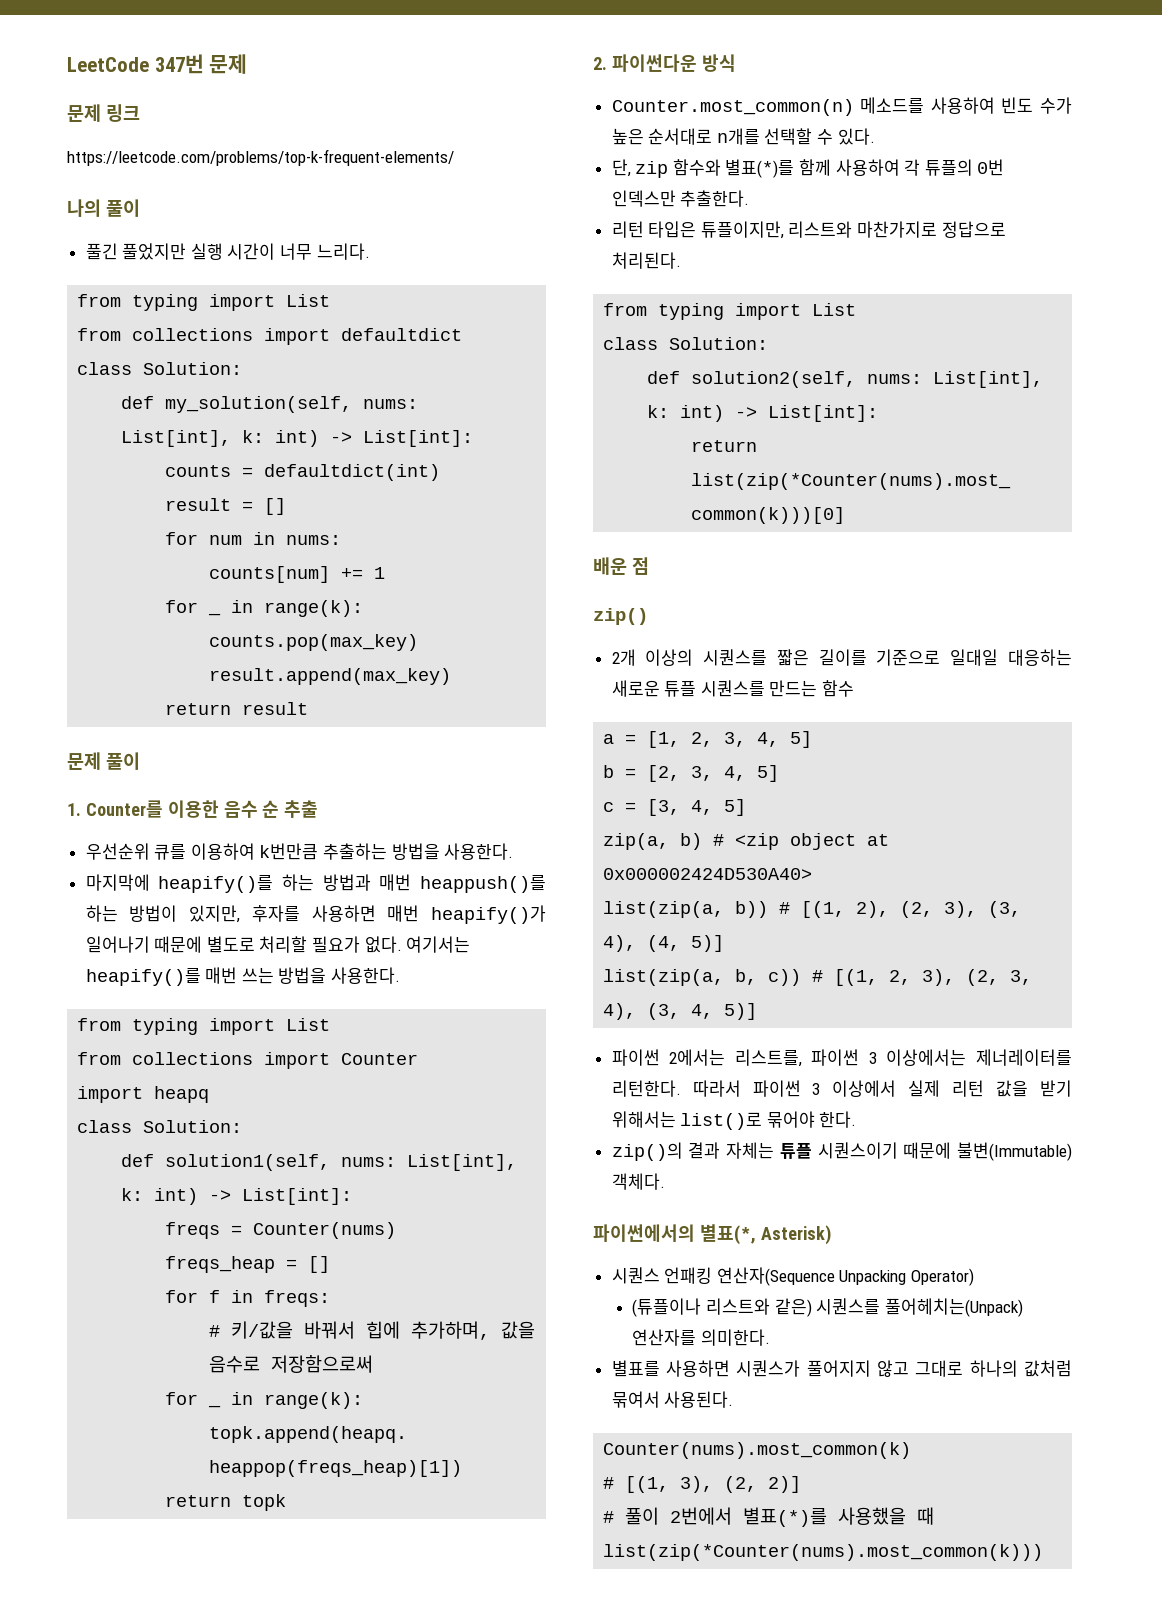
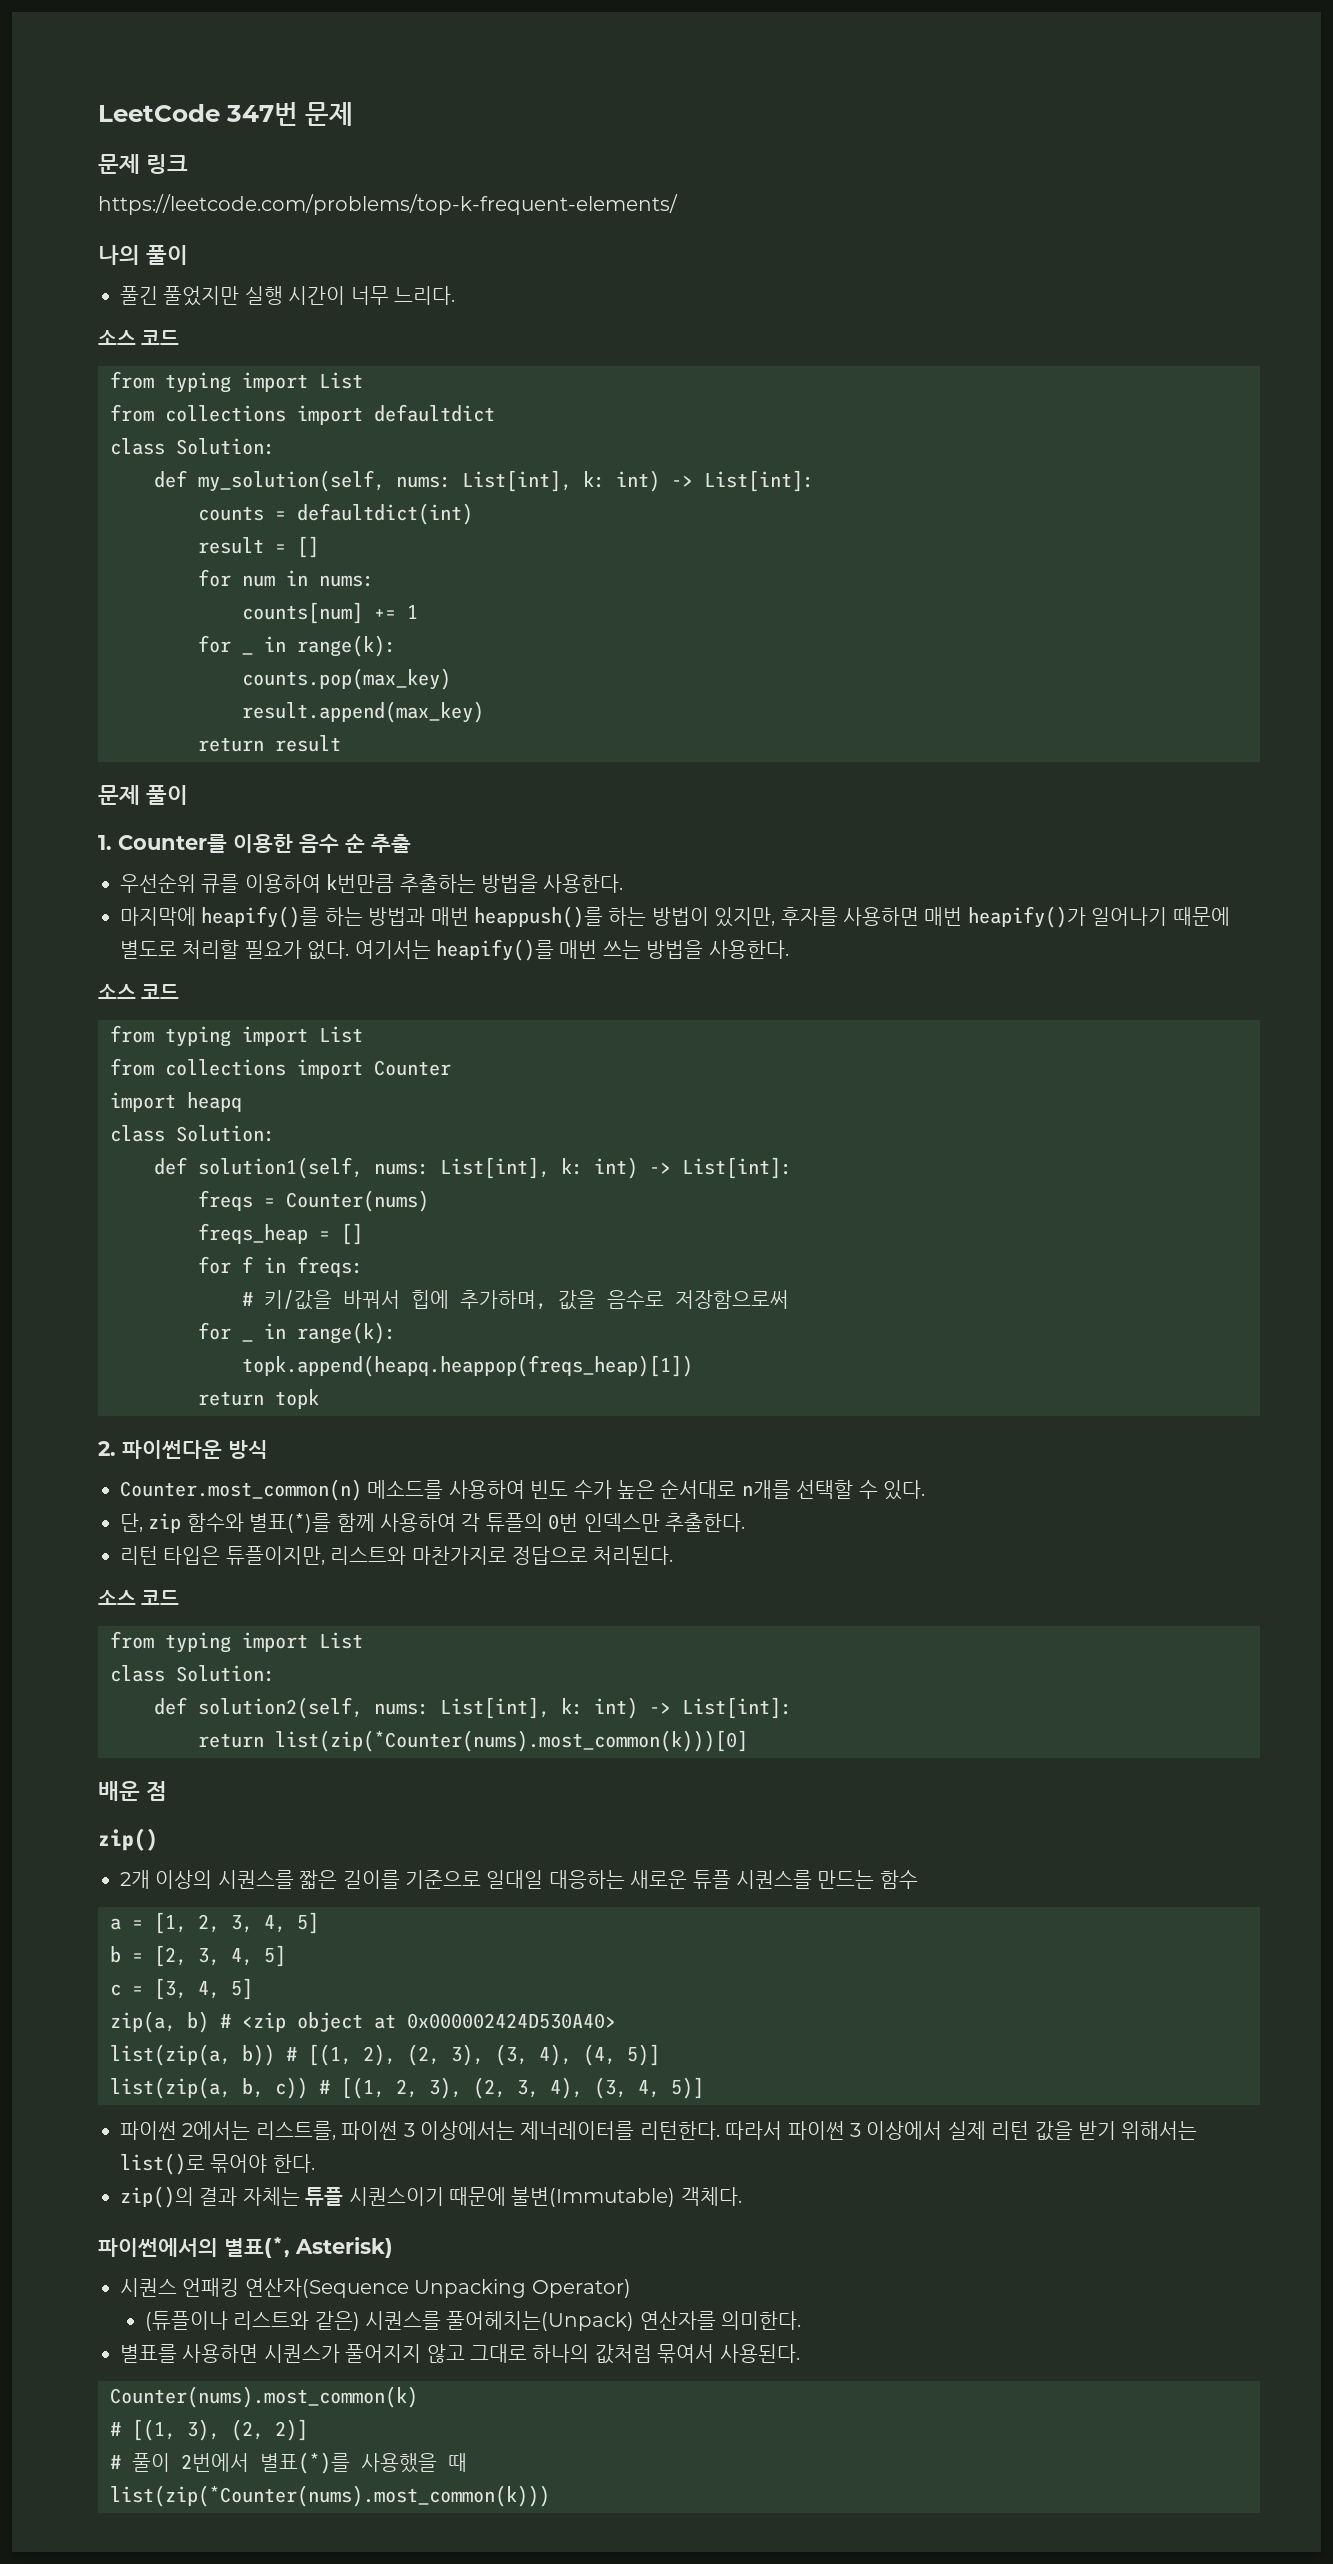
  풀긴 풀었지만 실행 시간이 너무 느리다.
+ 소스 코드
  여기서는 heapify()를 매번 쓰는 방법을 사용한다.
+ 소스 코드
  리턴 타입은 튜플이지만, 리스트와 마찬가지로 정답으로 처리된다.
+ 소스 코드

